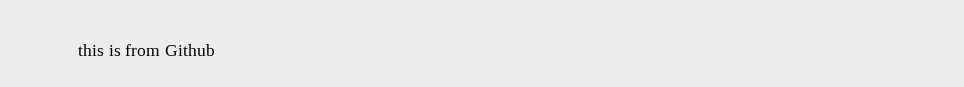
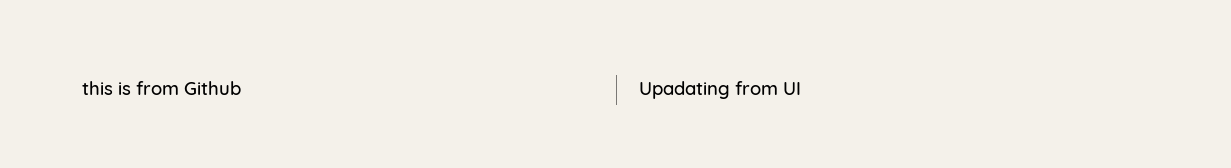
+ Upadating from UI

